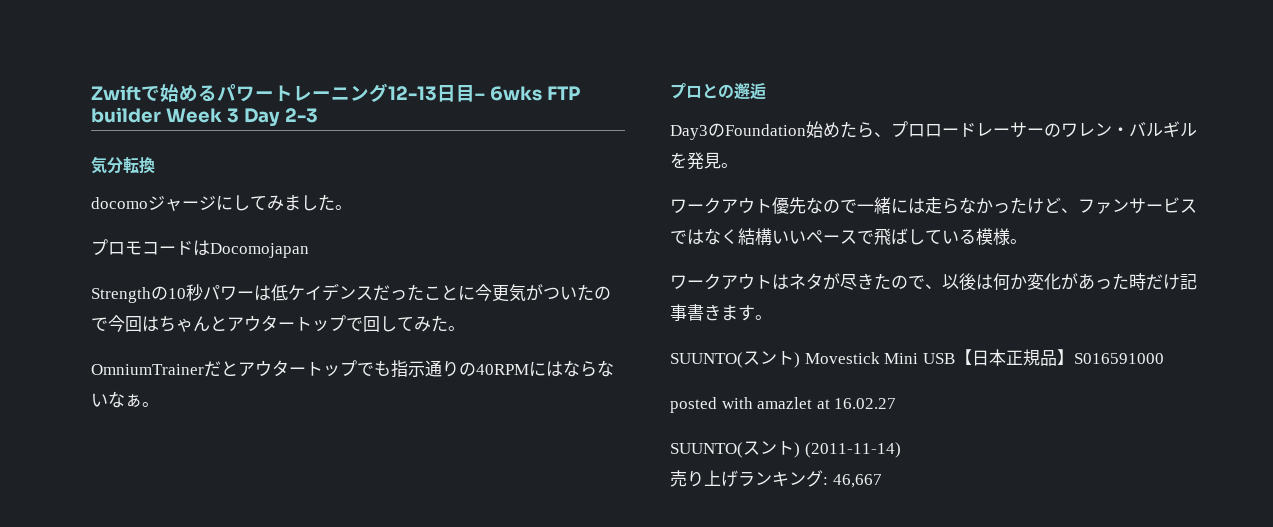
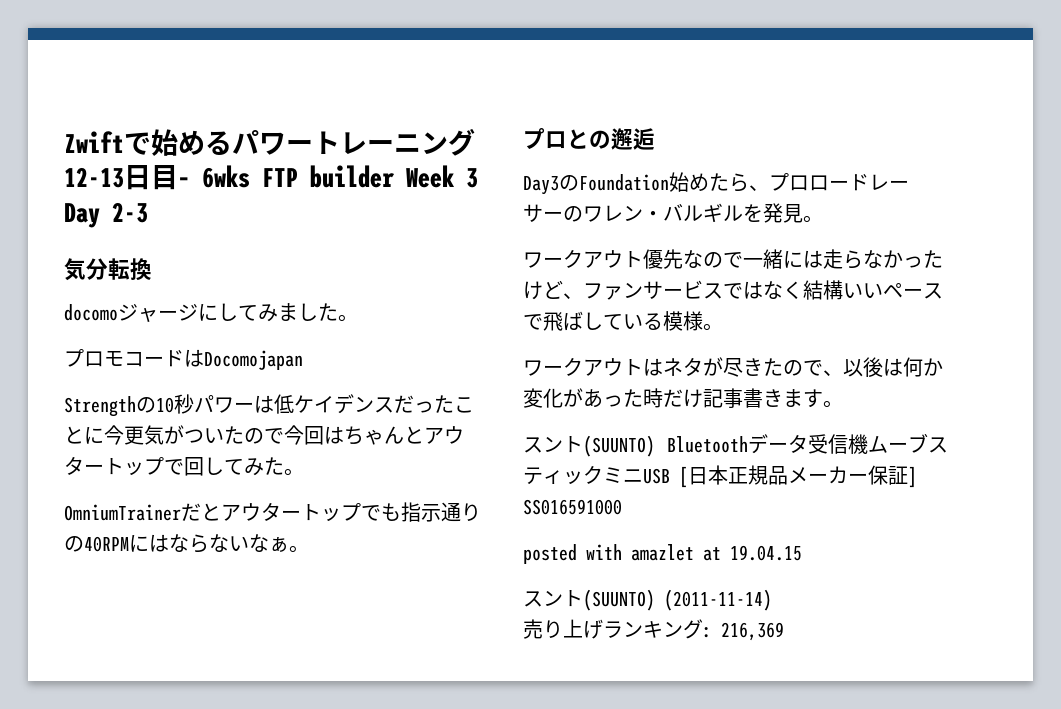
- SUUNTO(スント) Movestick Mini USB【日本正規品】S016591000
+ スント(SUUNTO) Bluetoothデータ受信機ムーブスティックミニUSB [日本正規品メーカー保証] SS016591000
- posted with amazlet at 16.02.27
- SUUNTO(スント) (2011-11-14)
+ posted with amazlet at 19.04.15
+ スント(SUUNTO) (2011-11-14)
- 売り上げランキング: 46,667
+ 売り上げランキング: 216,369

